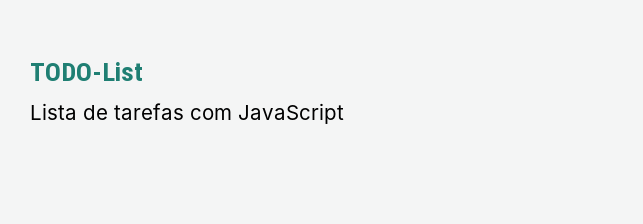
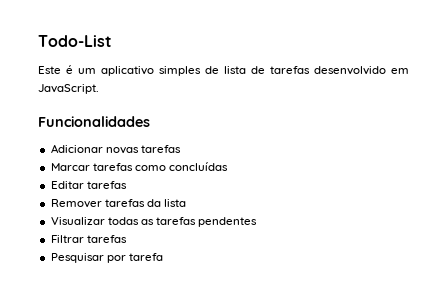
- TODO-List
- Lista de tarefas com JavaScript
+ Todo-List
+ Este é um aplicativo simples de lista de tarefas desenvolvido em JavaScript.
+ Funcionalidades
+ Adicionar novas tarefas
+ Marcar tarefas como concluídas
+ Editar tarefas
+ Remover tarefas da lista
+ Visualizar todas as tarefas pendentes
+ Filtrar tarefas
+ Pesquisar por tarefa

